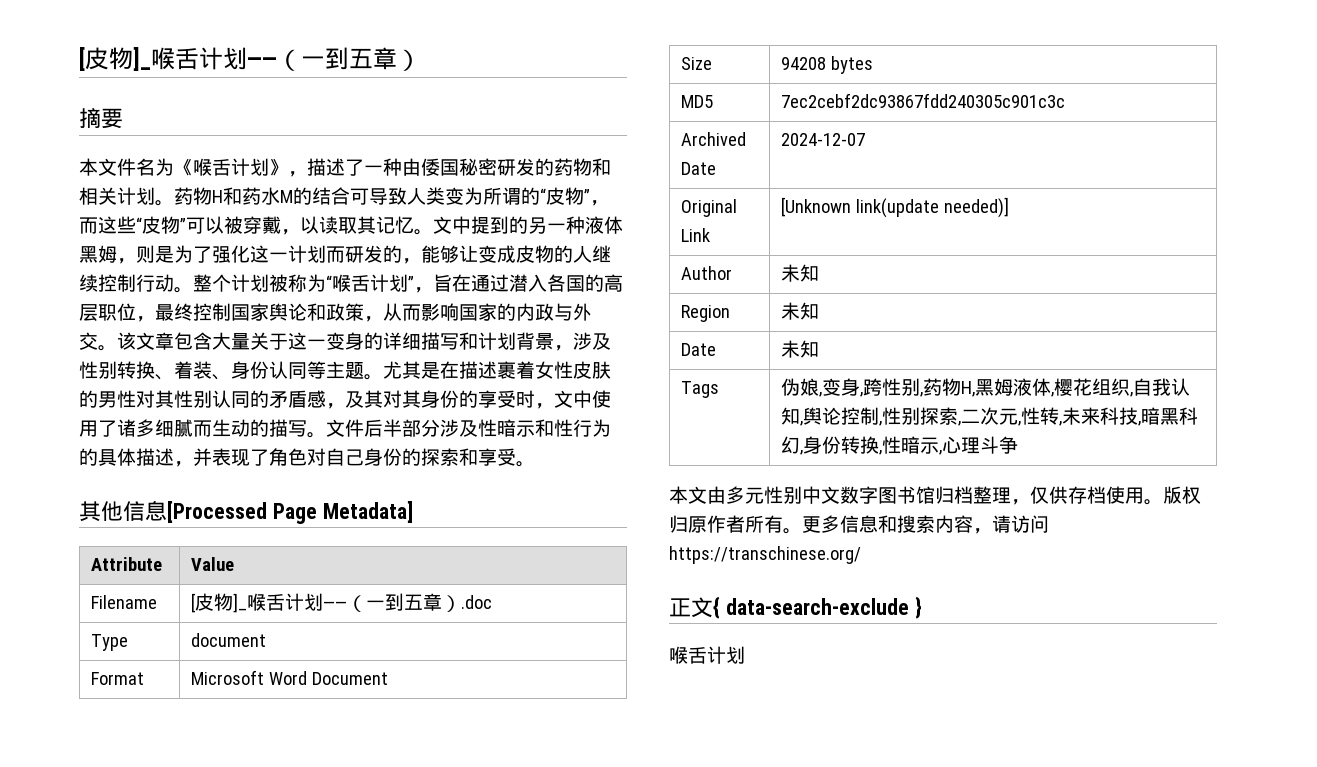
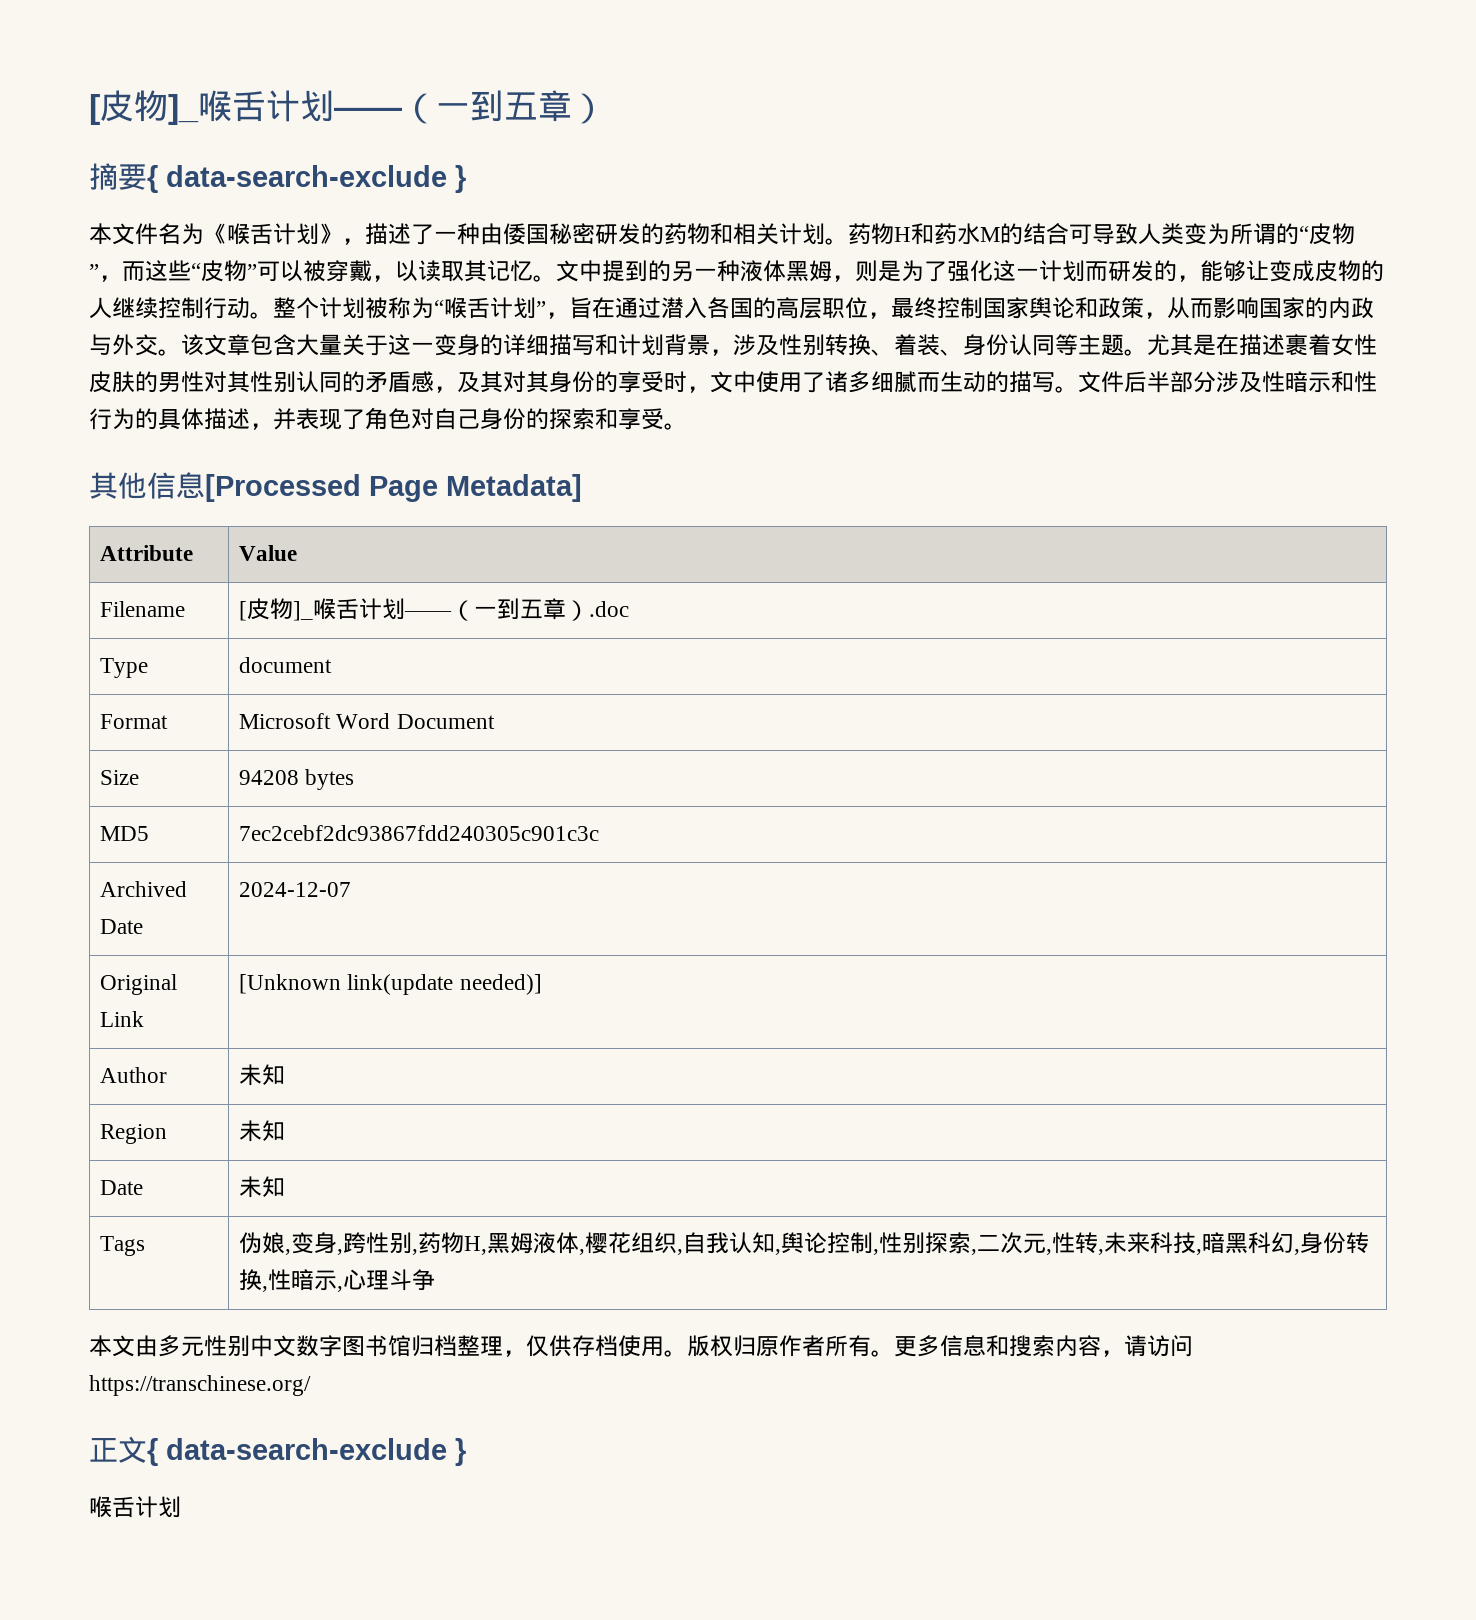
- 摘要
+ 摘要{ data-search-exclude }

